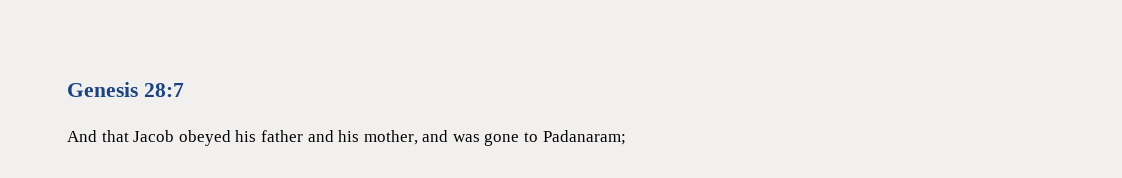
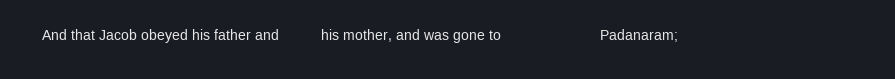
- Genesis 28:7

